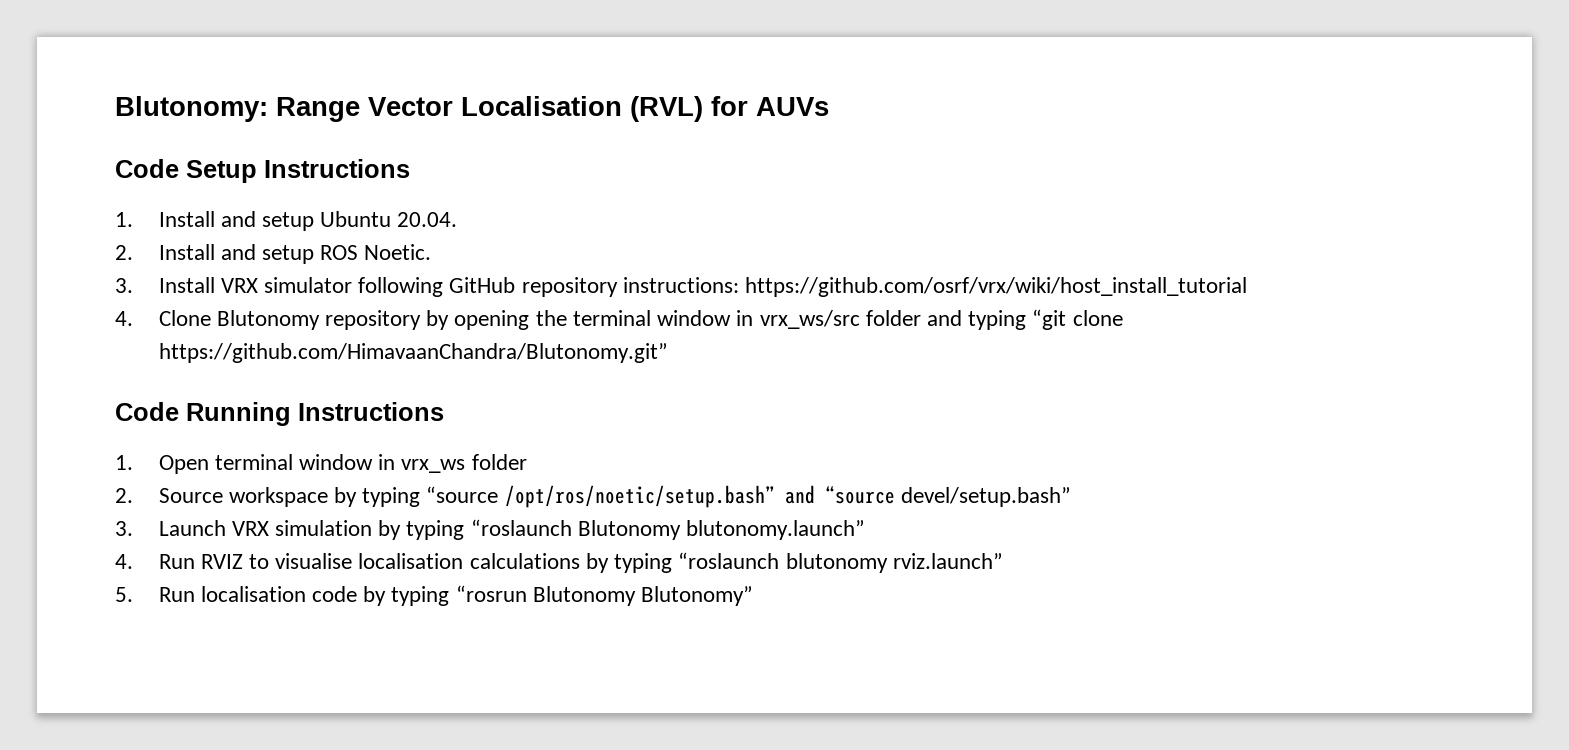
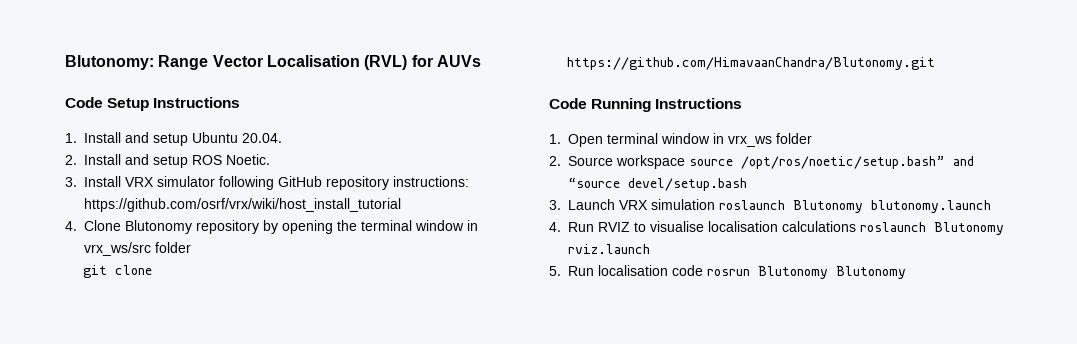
- 4. Clone Blutonomy repository by opening the terminal window in vrx_ws/src folder and typing “git clone https://github.com/HimavaanChandra/Blutonomy.git”
+ 4. Clone Blutonomy repository by opening the terminal window in vrx_ws/src folder
+ git clone https://github.com/HimavaanChandra/Blutonomy.git
- 2. Source workspace by typing “source /opt/ros/noetic/setup.bash” and “source devel/setup.bash”
+ 2. Source workspace source /opt/ros/noetic/setup.bash” and “source devel/setup.bash
- 3. Launch VRX simulation by typing “roslaunch Blutonomy blutonomy.launch”
+ 3. Launch VRX simulation roslaunch Blutonomy blutonomy.launch
- 4. Run RVIZ to visualise localisation calculations by typing “roslaunch blutonomy rviz.launch”
+ 4. Run RVIZ to visualise localisation calculations roslaunch Blutonomy rviz.launch
- 5. Run localisation code by typing “rosrun Blutonomy Blutonomy”
+ 5. Run localisation code rosrun Blutonomy Blutonomy

